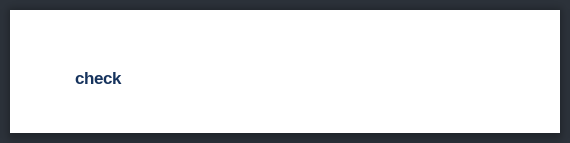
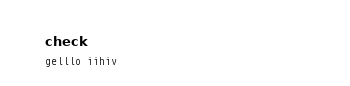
+ gelllo iihiv

